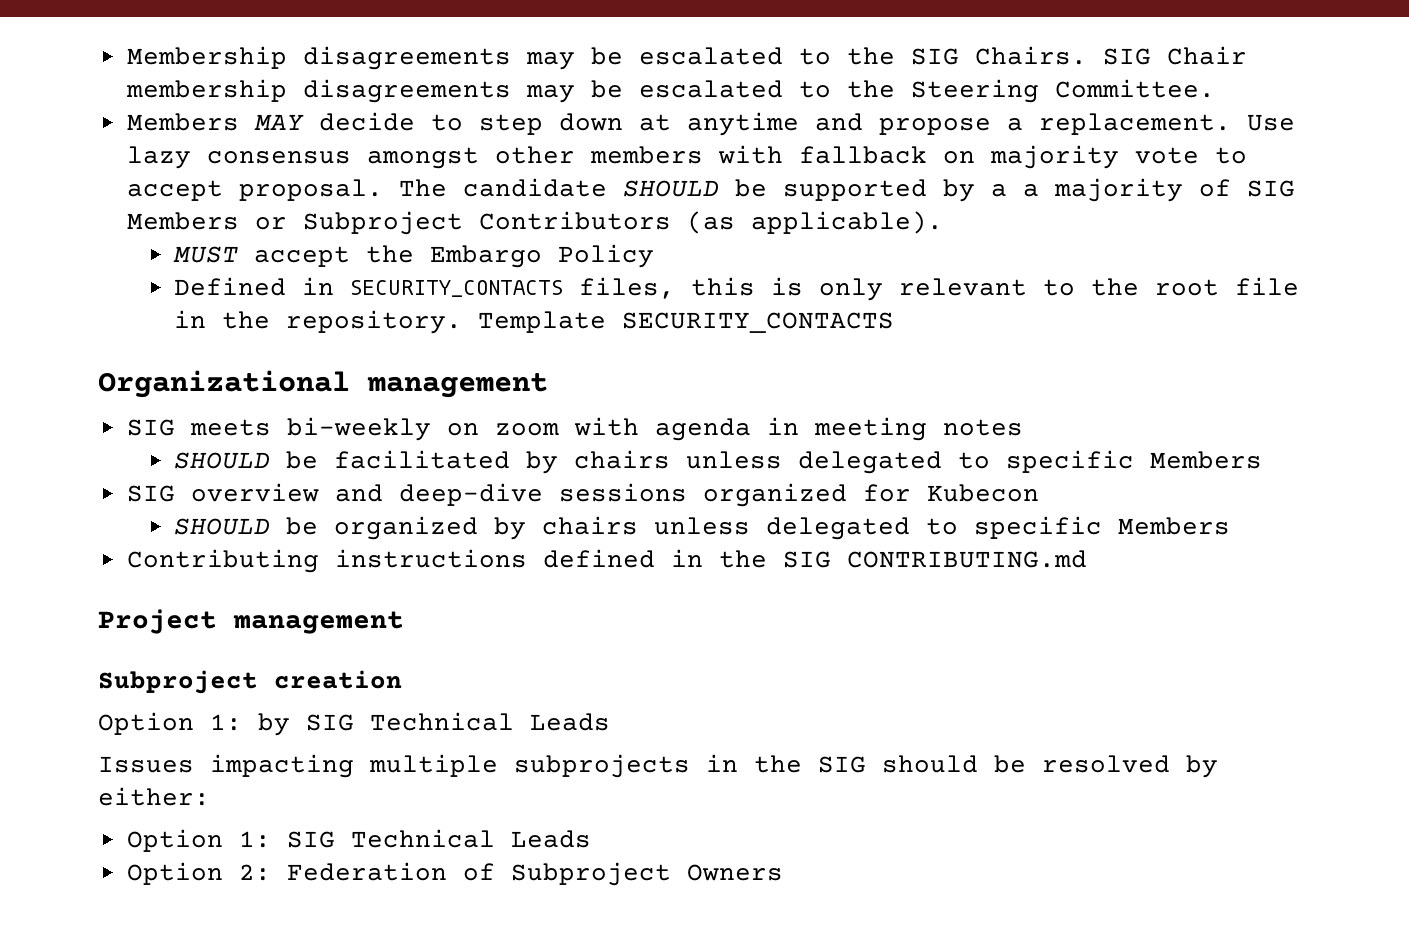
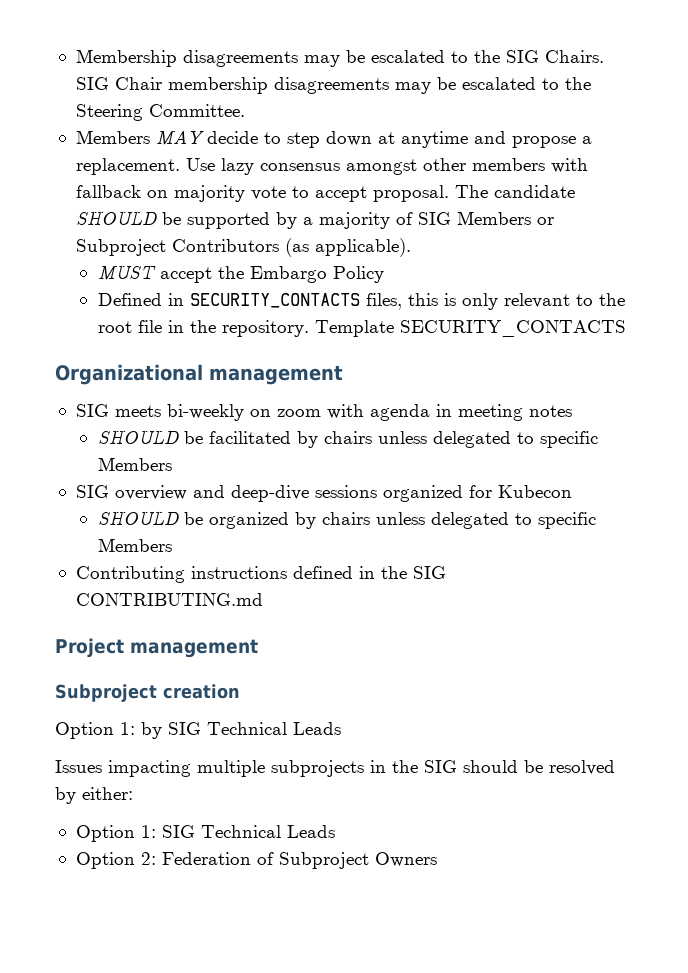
- The candidate SHOULD be supported by a a majority of SIG Members or Subproject Contributors (as applicable).
+ The candidate SHOULD be supported by a majority of SIG Members or Subproject Contributors (as applicable).

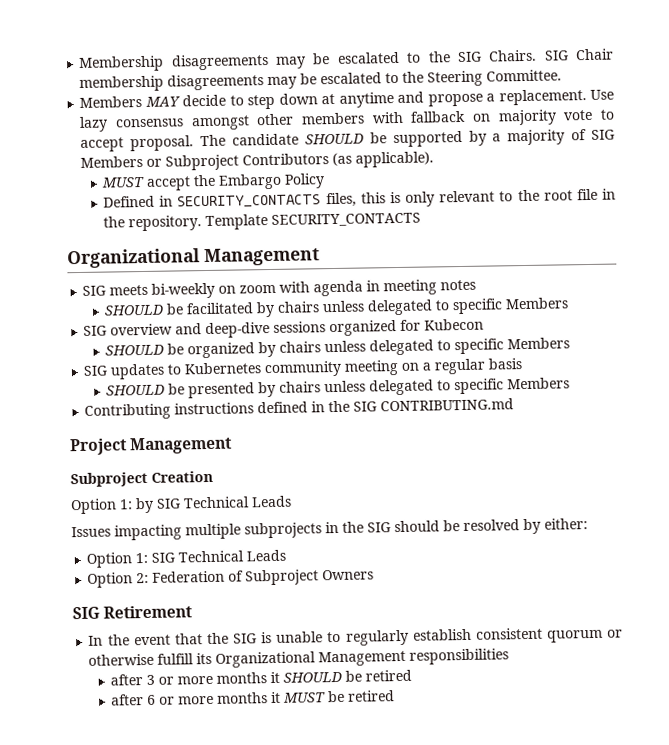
  Template SECURITY_CONTACTS
- Organizational management
+ Organizational Management
+ SIG updates to Kubernetes community meeting on a regular basis
+ SHOULD be presented by chairs unless delegated to specific Members
- Project management
- Subproject creation
+ Project Management
+ Subproject Creation
+ SIG Retirement
+ In the event that the SIG is unable to regularly establish consistent quorum or otherwise fulfill its Organizational Management responsibilities
+ after 3 or more months it SHOULD be retired
+ after 6 or more months it MUST be retired

